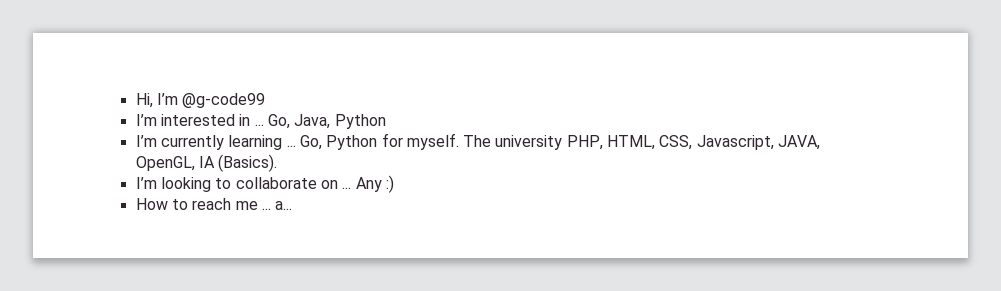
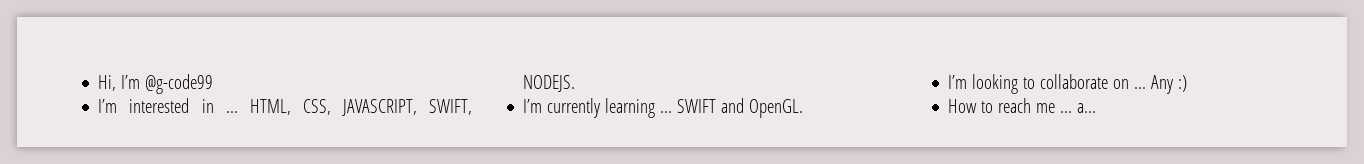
- Go, Java, Python
+ HTML, CSS, JAVASCRIPT, SWIFT, NODEJS.
- Go, Python for myself. The university PHP, HTML, CSS, Javascript, JAVA, OpenGL, IA (Basics).
+ SWIFT and OpenGL.

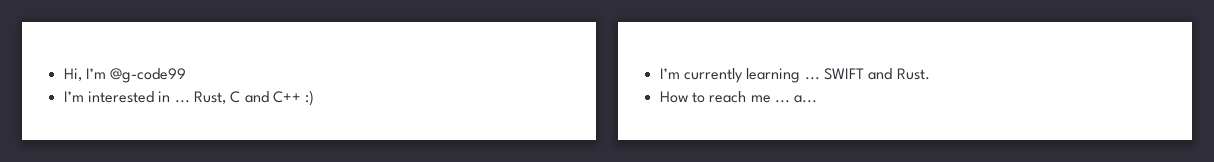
- HTML, CSS, JAVASCRIPT, SWIFT, NODEJS.
+ Rust, C and C++ :)
- SWIFT and OpenGL.
- I’m looking to collaborate on ... Any :)
+ SWIFT and Rust.

